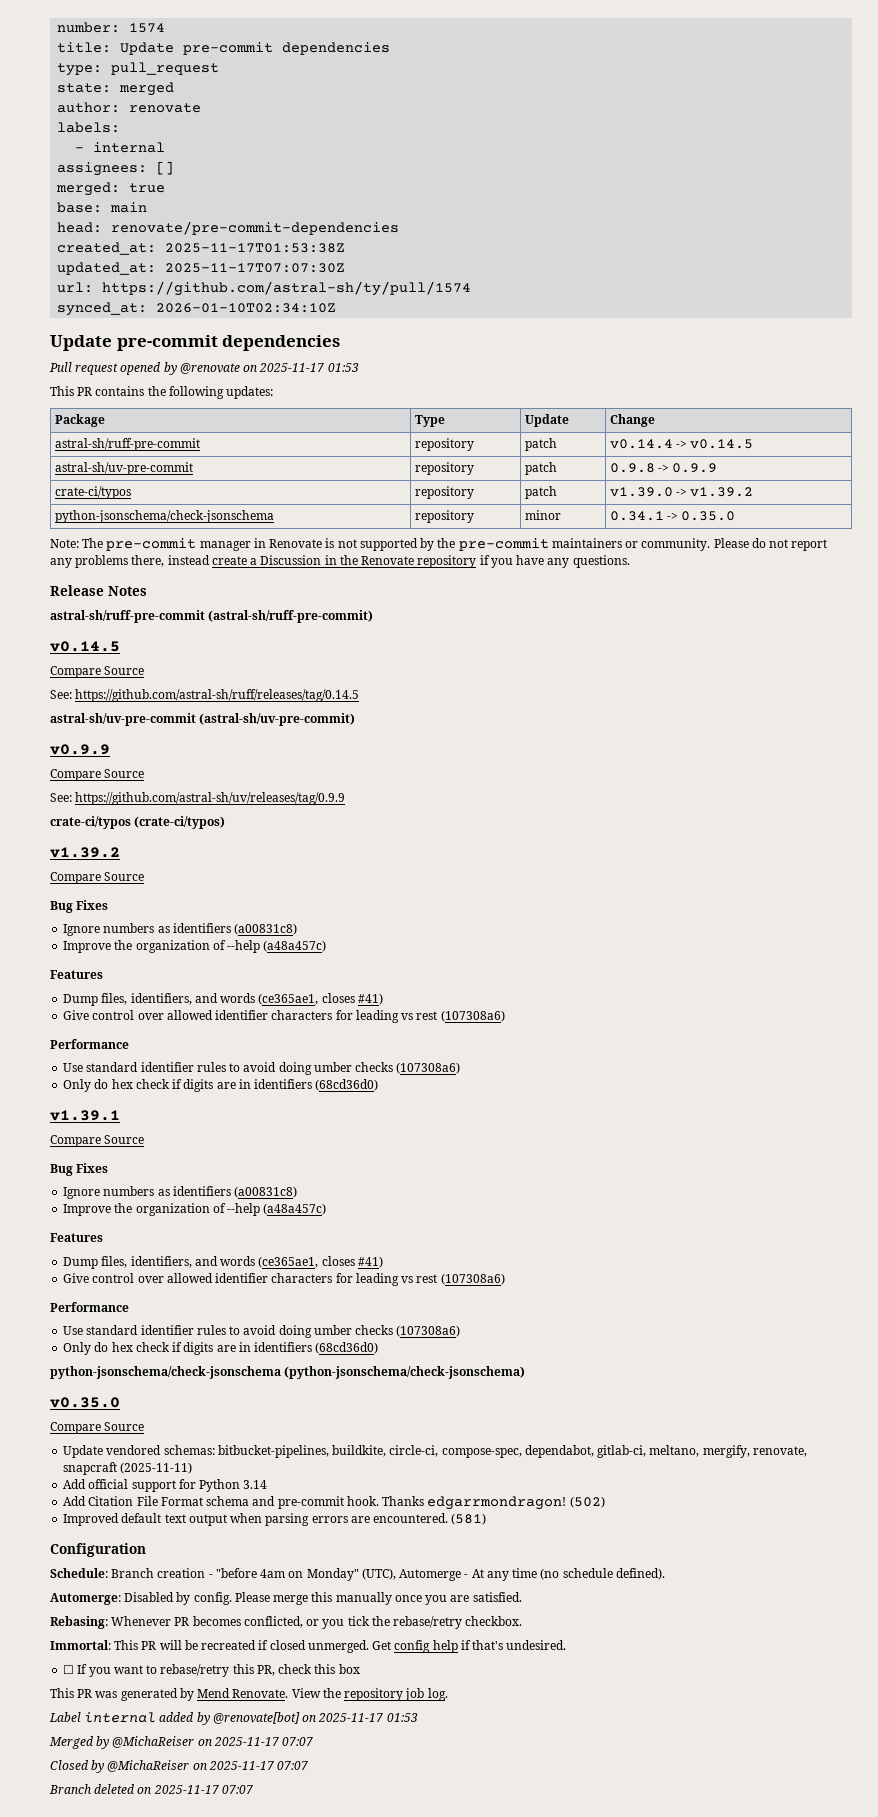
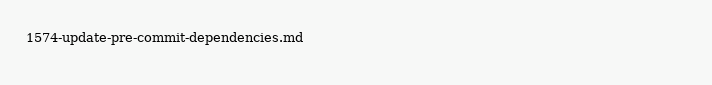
- number: 1574
- title: Update pre-commit dependencies
- type: pull_request
- state: merged
- author: renovate
- labels:
- - internal
- assignees: []
- merged: true
- base: main
- head: renovate/pre-commit-dependencies
- created_at: 2025-11-17T01:53:38Z
- updated_at: 2025-11-17T07:07:30Z
- url: https://github.com/astral-sh/ty/pull/1574
- synced_at: 2026-01-10T02:34:10Z
- Update pre-commit dependencies
- Pull request opened by @renovate on 2025-11-17 01:53
- This PR contains the following updates:
- Package | Type | Update | Change
- astral-sh/ruff-pre-commit | repository | patch | v0.14.4 -> v0.14.5
- astral-sh/uv-pre-commit | repository | patch | 0.9.8 -> 0.9.9
- crate-ci/typos | repository | patch | v1.39.0 -> v1.39.2
- python-jsonschema/check-jsonschema | repository | minor | 0.34.1 -> 0.35.0
- Note: The pre-commit manager in Renovate is not supported by the pre-commit maintainers or community. Please do not report any problems there, instead create a Discussion in the Renovate repository if you have any questions.
- Release Notes
- astral-sh/ruff-pre-commit (astral-sh/ruff-pre-commit)
- v0.14.5
- Compare Source
- See: https://github.com/astral-sh/ruff/releases/tag/0.14.5
- astral-sh/uv-pre-commit (astral-sh/uv-pre-commit)
- v0.9.9
- Compare Source
- See: https://github.com/astral-sh/uv/releases/tag/0.9.9
- crate-ci/typos (crate-ci/typos)
- v1.39.2
- Compare Source
- Bug Fixes
- Ignore numbers as identifiers (a00831c8)
- Improve the organization of --help (a48a457c)
- Features
- Dump files, identifiers, and words (ce365ae1, closes #41)
- Give control over allowed identifier characters for leading vs rest (107308a6)
- Performance
- Use standard identifier rules to avoid doing umber checks (107308a6)
- Only do hex check if digits are in identifiers (68cd36d0)
- v1.39.1
- Compare Source
- Bug Fixes
- Ignore numbers as identifiers (a00831c8)
- Improve the organization of --help (a48a457c)
- Features
- Dump files, identifiers, and words (ce365ae1, closes #41)
- Give control over allowed identifier characters for leading vs rest (107308a6)
- Performance
- Use standard identifier rules to avoid doing umber checks (107308a6)
- Only do hex check if digits are in identifiers (68cd36d0)
- python-jsonschema/check-jsonschema (python-jsonschema/check-jsonschema)
- v0.35.0
- Compare Source
- Update vendored schemas: bitbucket-pipelines, buildkite, circle-ci, compose-spec, dependabot, gitlab-ci, meltano, mergify, renovate, snapcraft (2025-11-11)
- Add official support for Python 3.14
- Add Citation File Format schema and pre-commit hook. Thanks edgarrmondragon! (502)
- Improved default text output when parsing errors are encountered. (581)
- Configuration
- Schedule: Branch creation - "before 4am on Monday" (UTC), Automerge - At any time (no schedule defined).
- Automerge: Disabled by config. Please merge this manually once you are satisfied.
- Rebasing: Whenever PR becomes conflicted, or you tick the rebase/retry checkbox.
- Immortal: This PR will be recreated if closed unmerged. Get config help if that's undesired.
- ☐ If you want to rebase/retry this PR, check this box
- This PR was generated by Mend Renovate. View the repository job log.
- Label internal added by @renovate[bot] on 2025-11-17 01:53
- Merged by @MichaReiser on 2025-11-17 07:07
- Closed by @MichaReiser on 2025-11-17 07:07
- Branch deleted on 2025-11-17 07:07
+ 1574-update-pre-commit-dependencies.md

